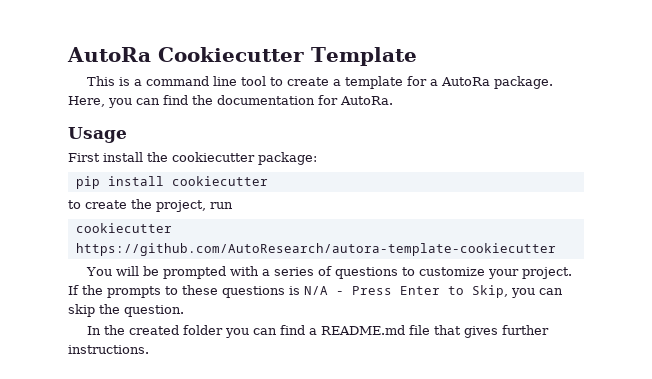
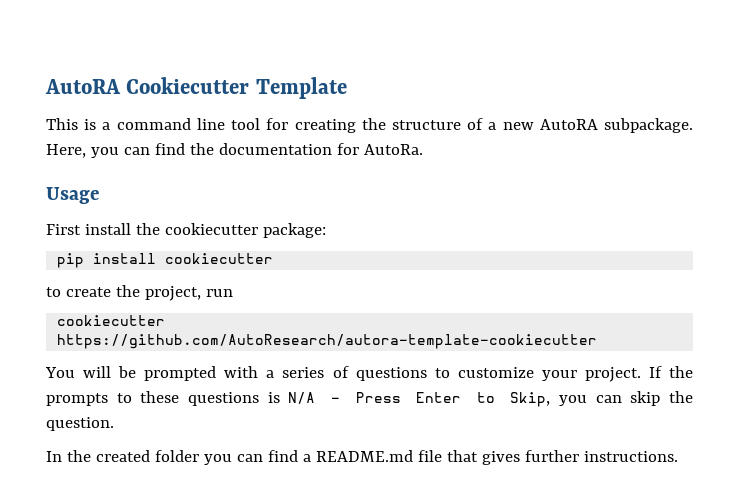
- AutoRa Cookiecutter Template
+ AutoRA Cookiecutter Template
- This is a command line tool to create a template for a AutoRa package.
+ This is a command line tool for creating the structure of a new AutoRA subpackage.

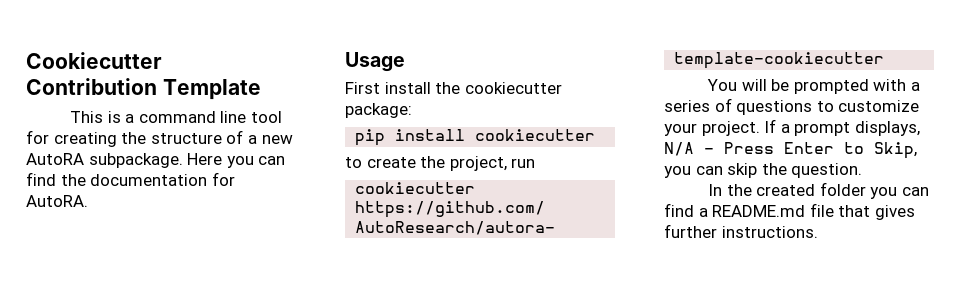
- AutoRA Cookiecutter Template
+ Cookiecutter Contribution Template
- Here, you can find the documentation for AutoRa.
+ Here you can find the documentation for AutoRA.
- If the prompts to these questions is N/A - Press Enter to Skip, you can skip the question.
+ If a prompt displays, N/A - Press Enter to Skip, you can skip the question.

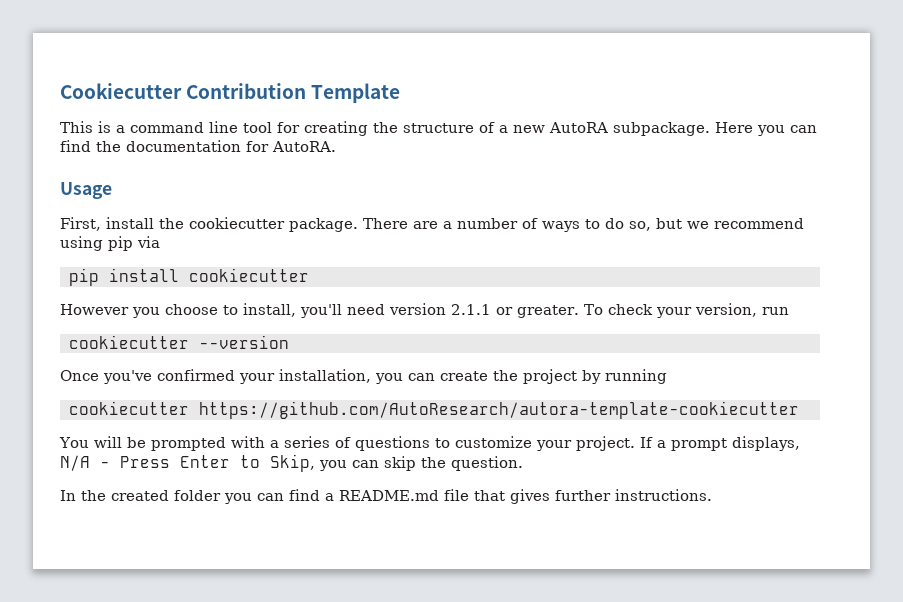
- First install the cookiecutter package:
+ First, install the cookiecutter package. There are a number of ways to do so, but we recommend using pip via
  pip install cookiecutter
- to create the project, run
+ However you choose to install, you'll need version 2.1.1 or greater. To check your version, run
+ cookiecutter --version
+ Once you've confirmed your installation, you can create the project by running

